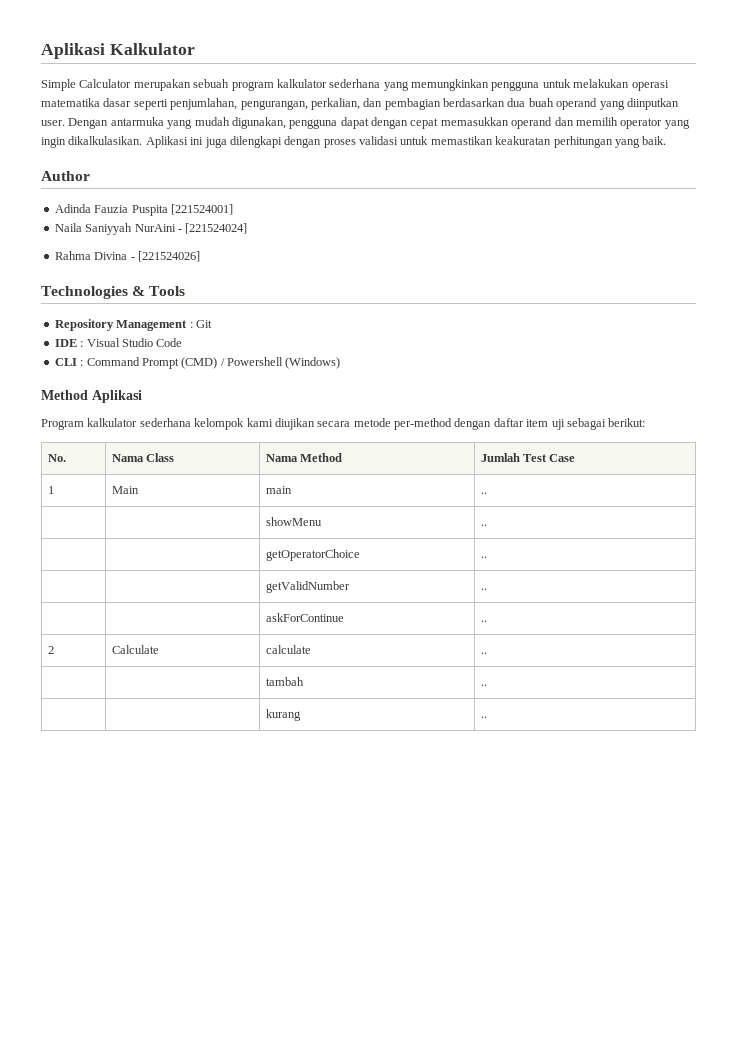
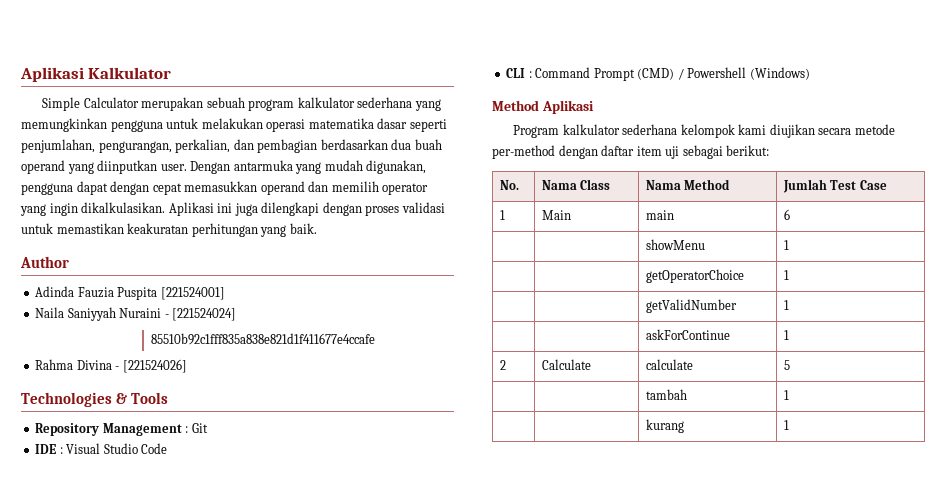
- Naila Saniyyah NurAini - [221524024]
+ Naila Saniyyah Nuraini - [221524024]
+ 85510b92c1fff835a838e821d1f411677e4ccafe
- 1 | Main | main | ..
+ 1 | Main | main | 6
- | | showMenu | ..
+ | | showMenu | 1
- | | getOperatorChoice | ..
+ | | getOperatorChoice | 1
- | | getValidNumber | ..
+ | | getValidNumber | 1
- | | askForContinue | ..
+ | | askForContinue | 1
- 2 | Calculate | calculate | ..
+ 2 | Calculate | calculate | 5
- | | tambah | ..
+ | | tambah | 1
- | | kurang | ..
+ | | kurang | 1

